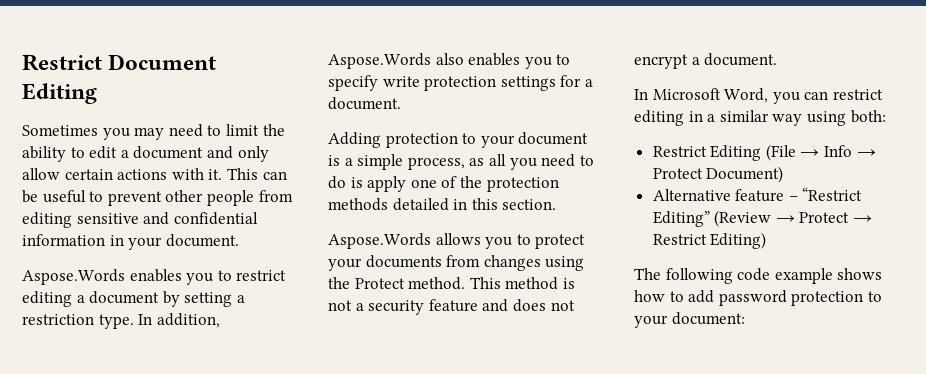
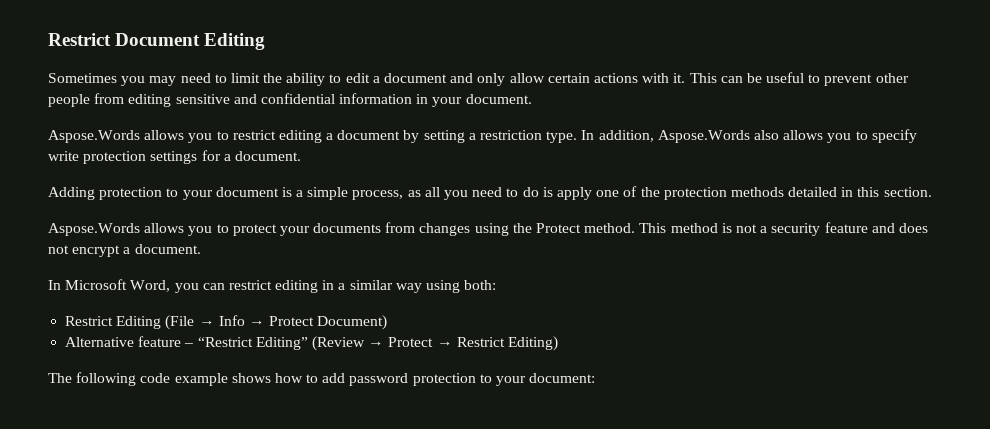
- Aspose.Words enables you to restrict editing a document by setting a restriction type.
+ Aspose.Words allows you to restrict editing a document by setting a restriction type.
- In addition, Aspose.Words also enables you to specify write protection settings for a document.
+ In addition, Aspose.Words also allows you to specify write protection settings for a document.

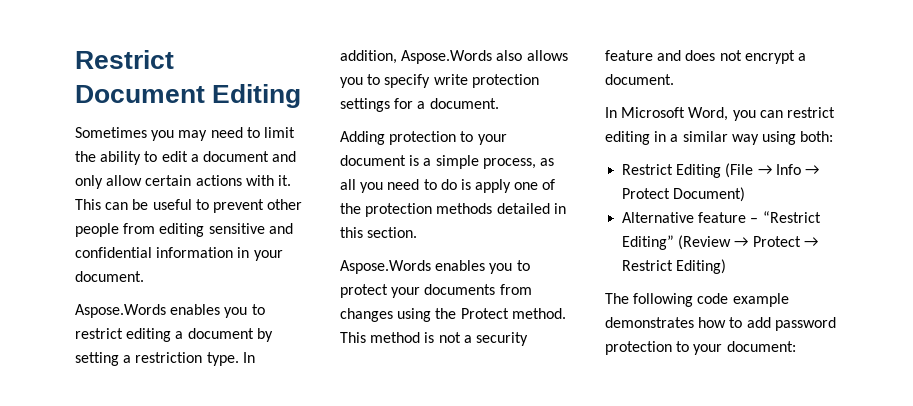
- Aspose.Words allows you to restrict editing a document by setting a restriction type.
+ Aspose.Words enables you to restrict editing a document by setting a restriction type.
- Aspose.Words allows you to protect your documents from changes using the Protect method.
+ Aspose.Words enables you to protect your documents from changes using the Protect method.
- The following code example shows how to add password protection to your document:
+ The following code example demonstrates how to add password protection to your document:

